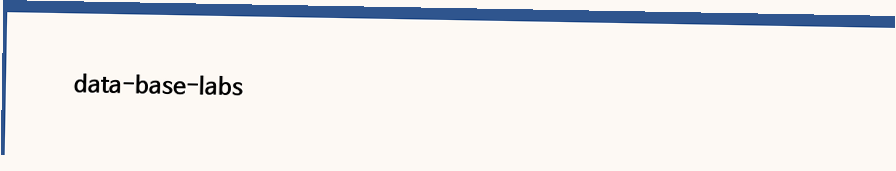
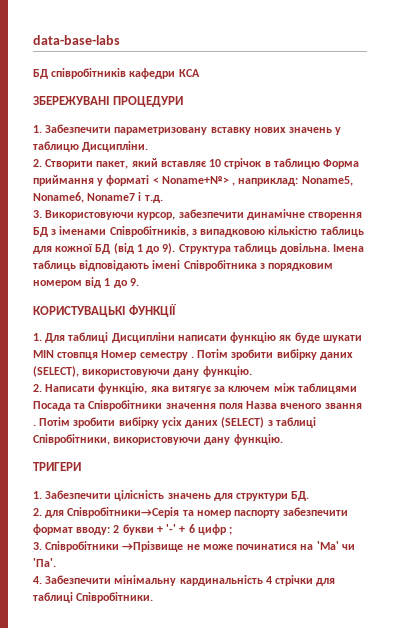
+ БД співробітників кафедри КСА
+ ЗБЕРЕЖУВАНІ ПРОЦЕДУРИ
+ 1. Забезпечити параметризовану вставку нових значень у таблицю Дисципліни.
+ 2. Створити пакет, який вставляє 10 стрічок в таблицю Форма приймання у форматі < Noname+№> , наприклад: Noname5, Noname6, Noname7 і т.д.
+ 3. Використовуючи курсор, забезпечити динамічне створення БД з іменами Співробітників, з випадковою кількістю таблиць для кожної БД (від 1 до 9). Структура таблиць довільна. Імена таблиць відповідають імені Співробітника з порядковим номером від 1 до 9.
+ КОРИСТУВАЦЬКІ ФУНКЦІЇ
+ 1. Для таблиці Дисципліни написати функцію як буде шукати MIN стовпця Номер семестру . Потім зробити вибірку даних (SELECT), використовуючи дану функцію.
+ 2. Написати функцію, яка витягує за ключем між таблицями Посада та Співробітники значення поля Назва вченого звання . Потім зробити вибірку усіх даних (SELECT) з таблиці Співробітники, використовуючи дану функцію.
+ ТРИГЕРИ
+ 1. Забезпечити цілісність значень для структури БД.
+ 2. для Співробітники→Серія та номер паспорту забезпечити формат вводу: 2 букви + '-' + 6 цифр ;
+ 3. Співробітники →Прізвище не може починатися на 'Ма' чи 'Па'.
+ 4. Забезпечити мінімальну кардинальність 4 стрічки для таблиці Співробітники.

